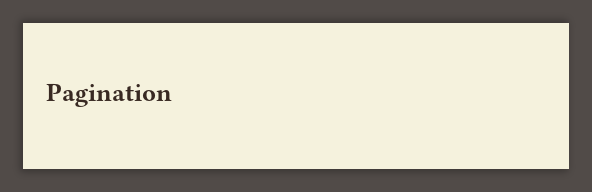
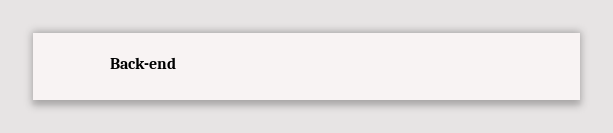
- Pagination
+ Back-end

